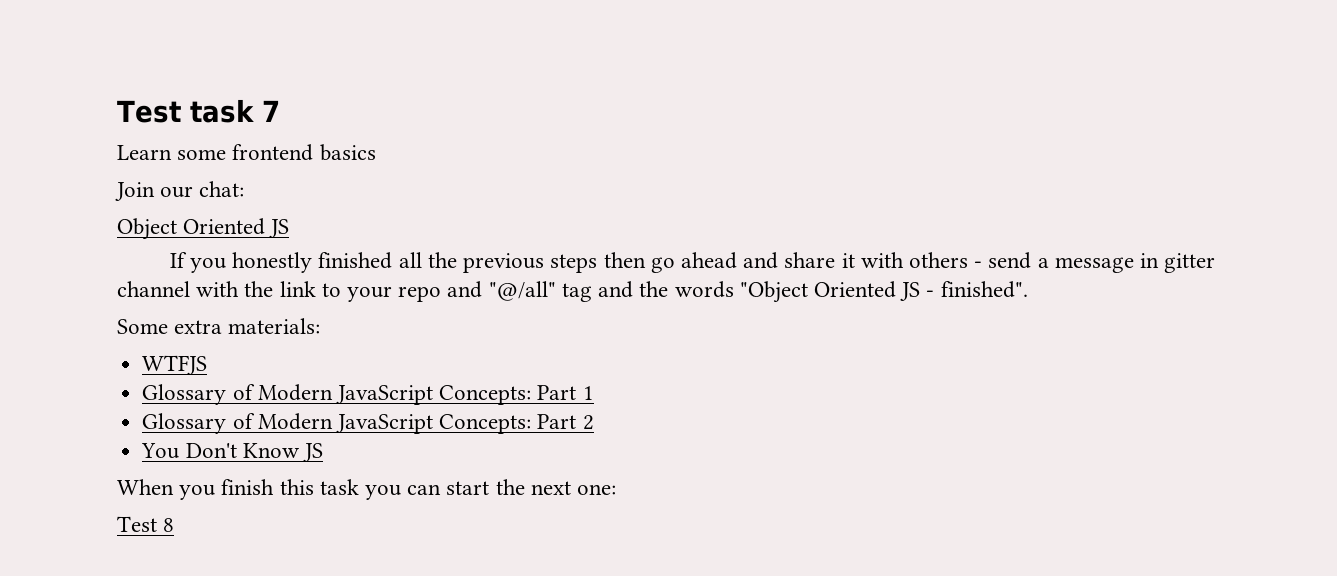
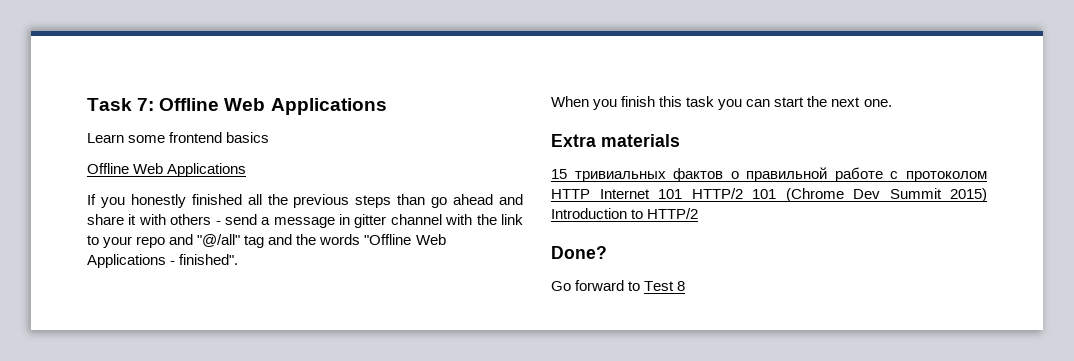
- Test task 7
+ Task 7: Offline Web Applications
  Learn some frontend basics
- Join our chat:
- Object Oriented JS
+ Offline Web Applications
- If you honestly finished all the previous steps then go ahead and share it with others - send a message in gitter channel with the link to your repo and "@/all" tag and the words "Object Oriented JS - finished".
+ If you honestly finished all the previous steps than go ahead and share it with others - send a message in gitter channel with the link to your repo and "@/all" tag and the words "Offline Web Applications - finished".
- Some extra materials:
- WTFJS
- Glossary of Modern JavaScript Concepts: Part 1
- Glossary of Modern JavaScript Concepts: Part 2
- You Don't Know JS
- When you finish this task you can start the next one:
- Test 8
+ When you finish this task you can start the next one.
+ Extra materials
+ 15 тривиальных фактов о правильной работе с протоколом HTTP Internet 101 HTTP/2 101 (Chrome Dev Summit 2015) Introduction to HTTP/2
+ Done?
+ Go forward to Test 8

